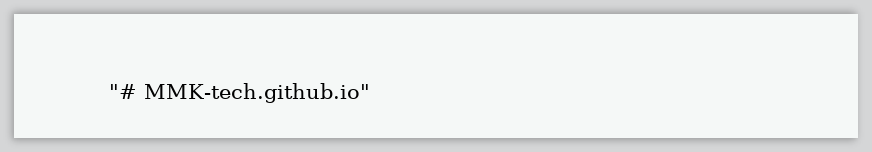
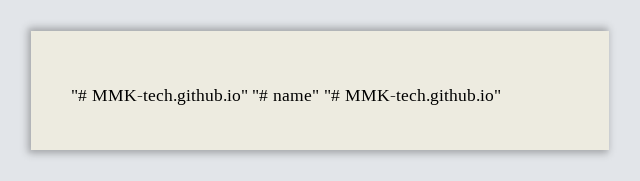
- "# MMK-tech.github.io"
+ "# MMK-tech.github.io" "# name" "# MMK-tech.github.io"

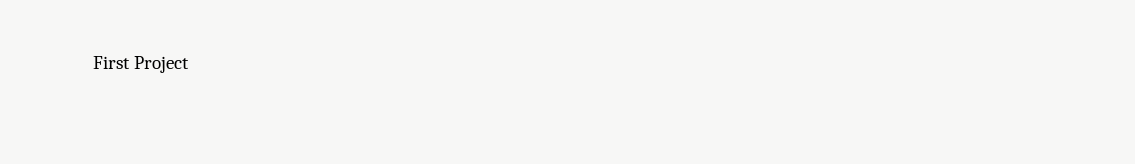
- "# MMK-tech.github.io" "# name" "# MMK-tech.github.io"
+ First Project

